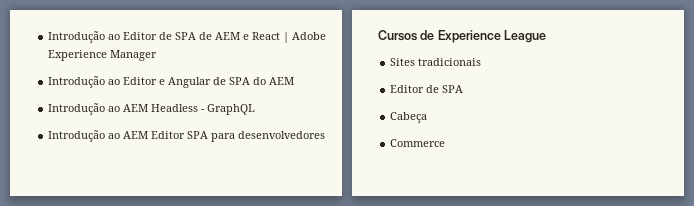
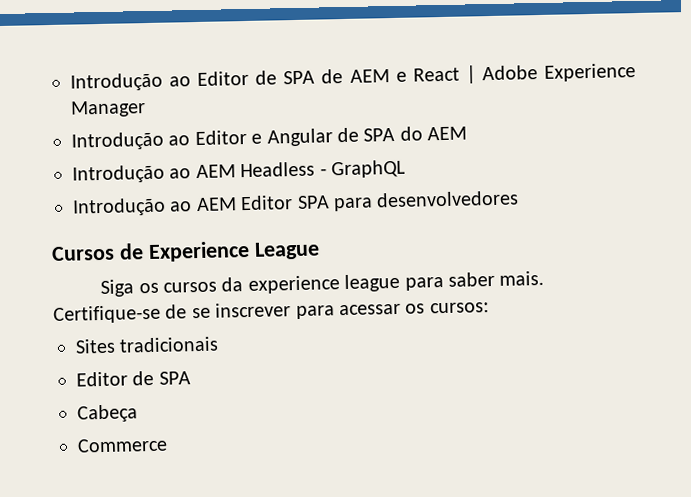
+ Siga os cursos da experience league para saber mais. Certifique-se de se inscrever para acessar os cursos:

